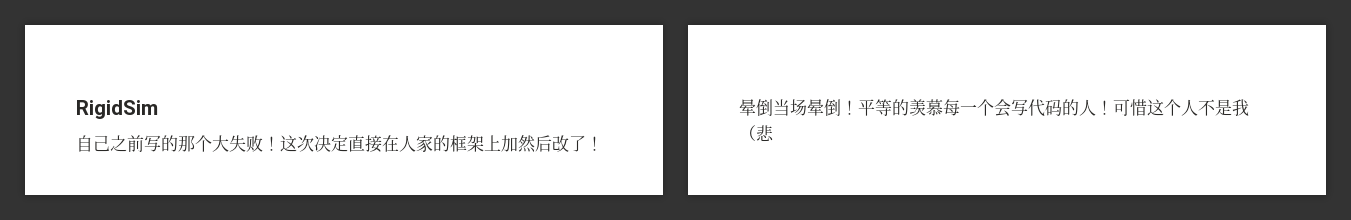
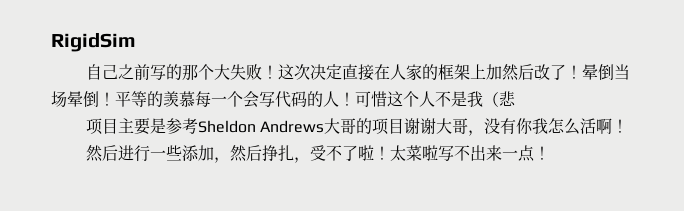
+ 项目主要是参考Sheldon Andrews大哥的项目谢谢大哥，没有你我怎么活啊！
+ 然后进行一些添加，然后挣扎，受不了啦！太菜啦写不出来一点！

